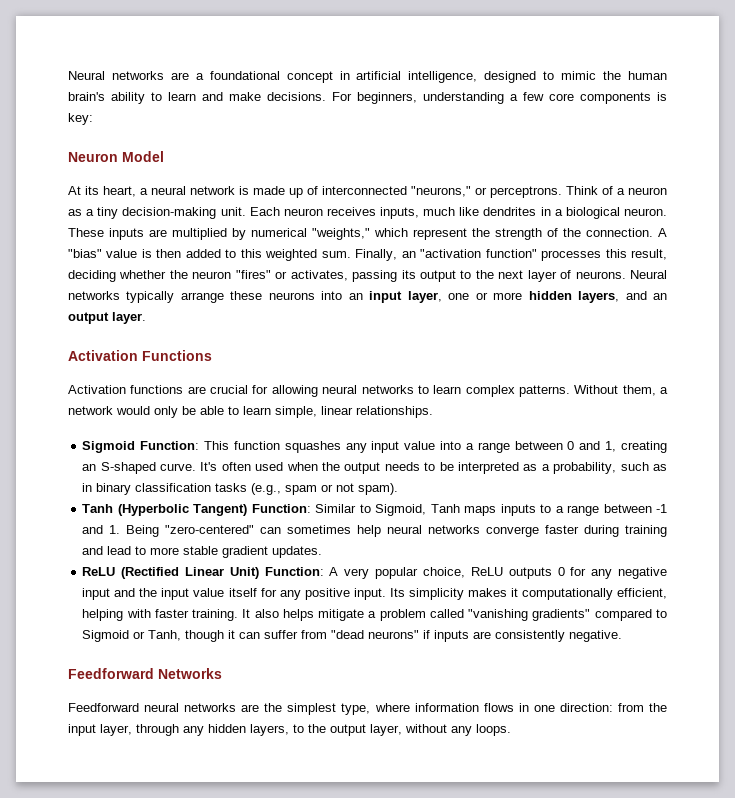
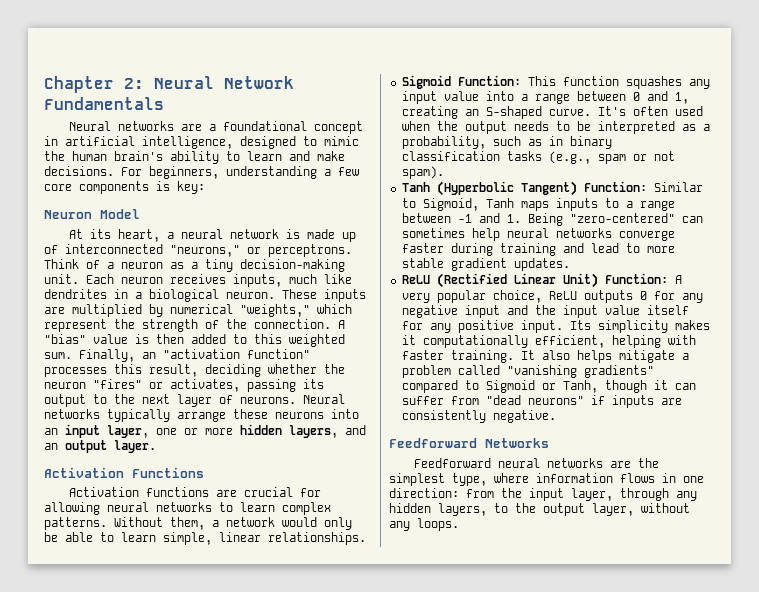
+ Chapter 2: Neural Network Fundamentals

